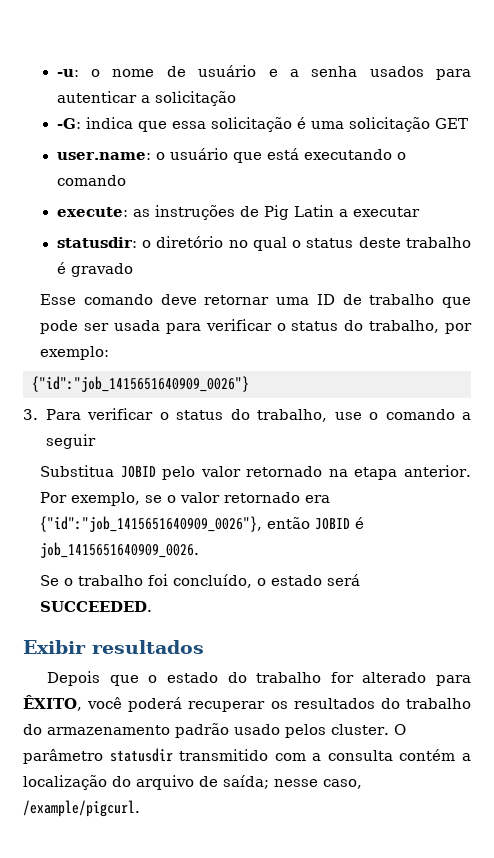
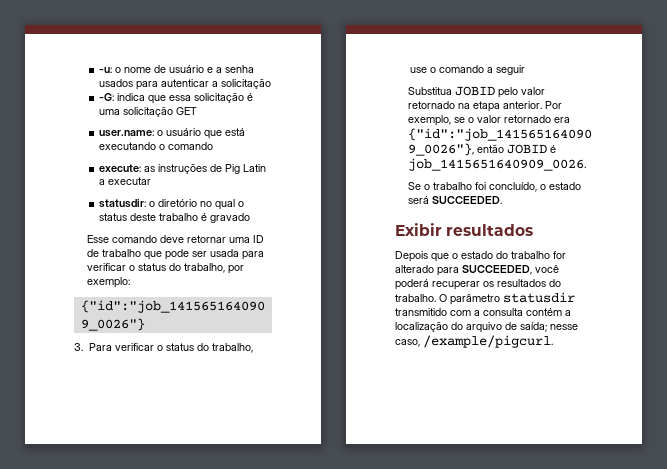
- Depois que o estado do trabalho for alterado para ÊXITO, você poderá recuperar os resultados do trabalho do armazenamento padrão usado pelos cluster.
+ Depois que o estado do trabalho for alterado para SUCCEEDED, você poderá recuperar os resultados do trabalho.

